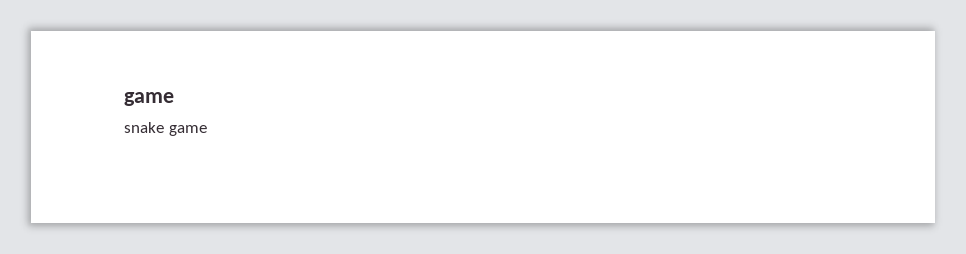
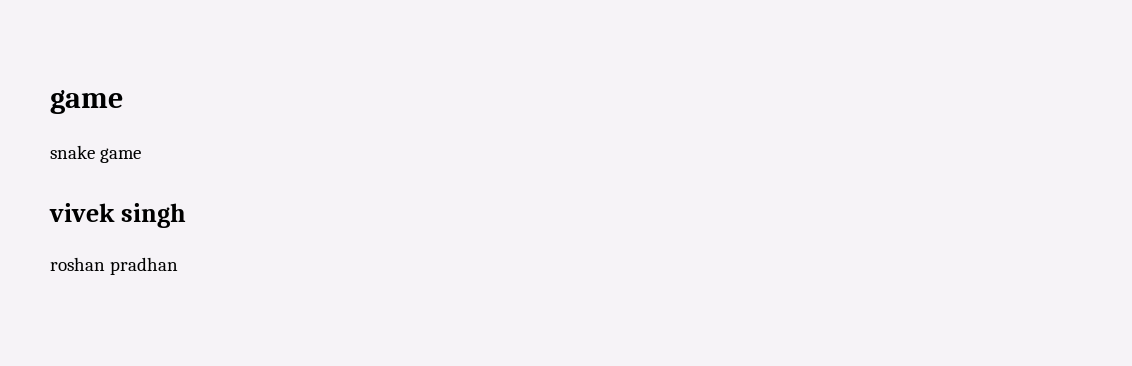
+ vivek singh
+ roshan pradhan

